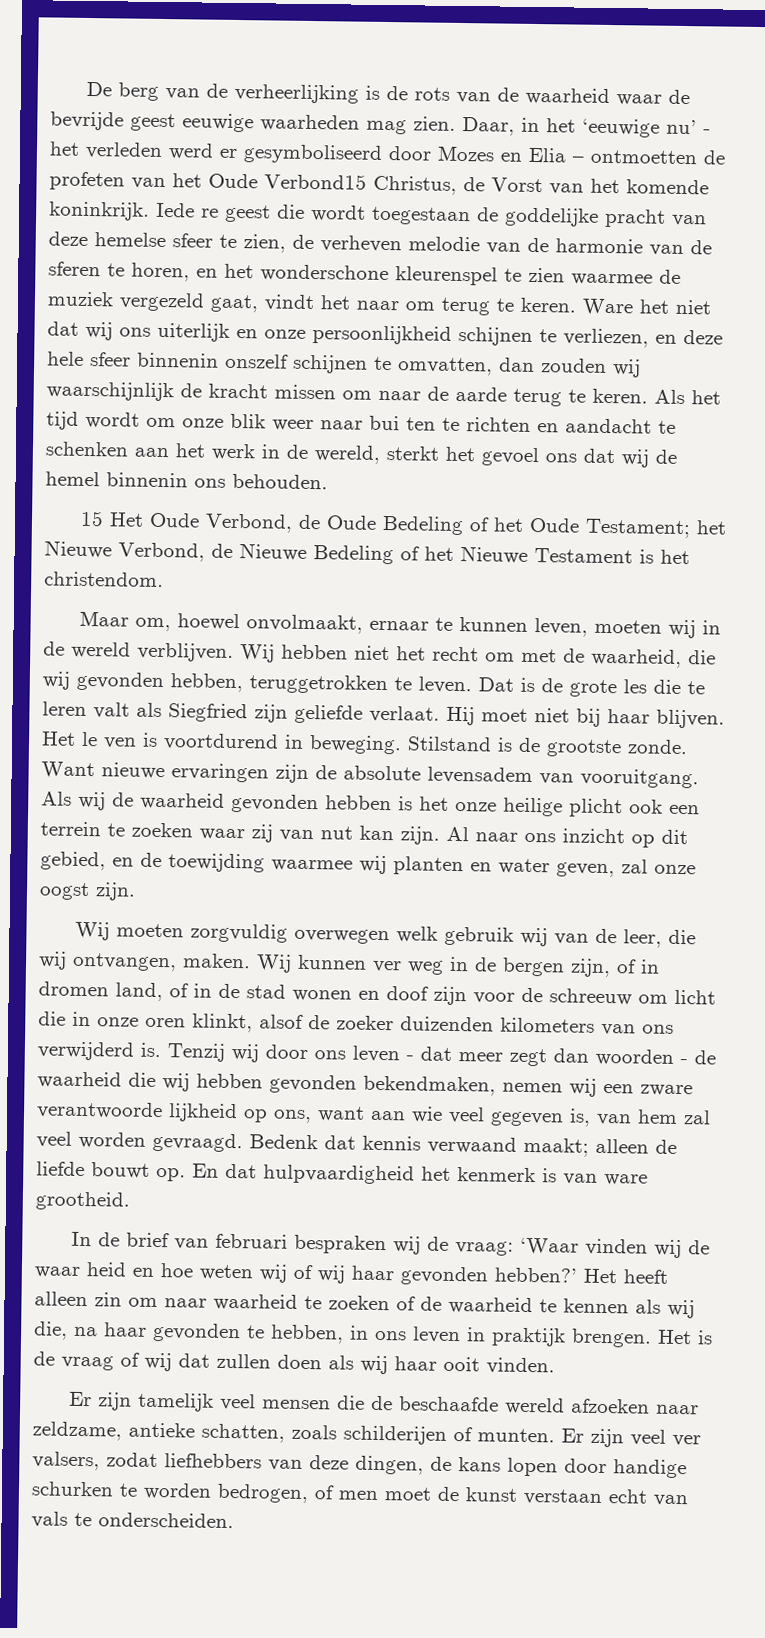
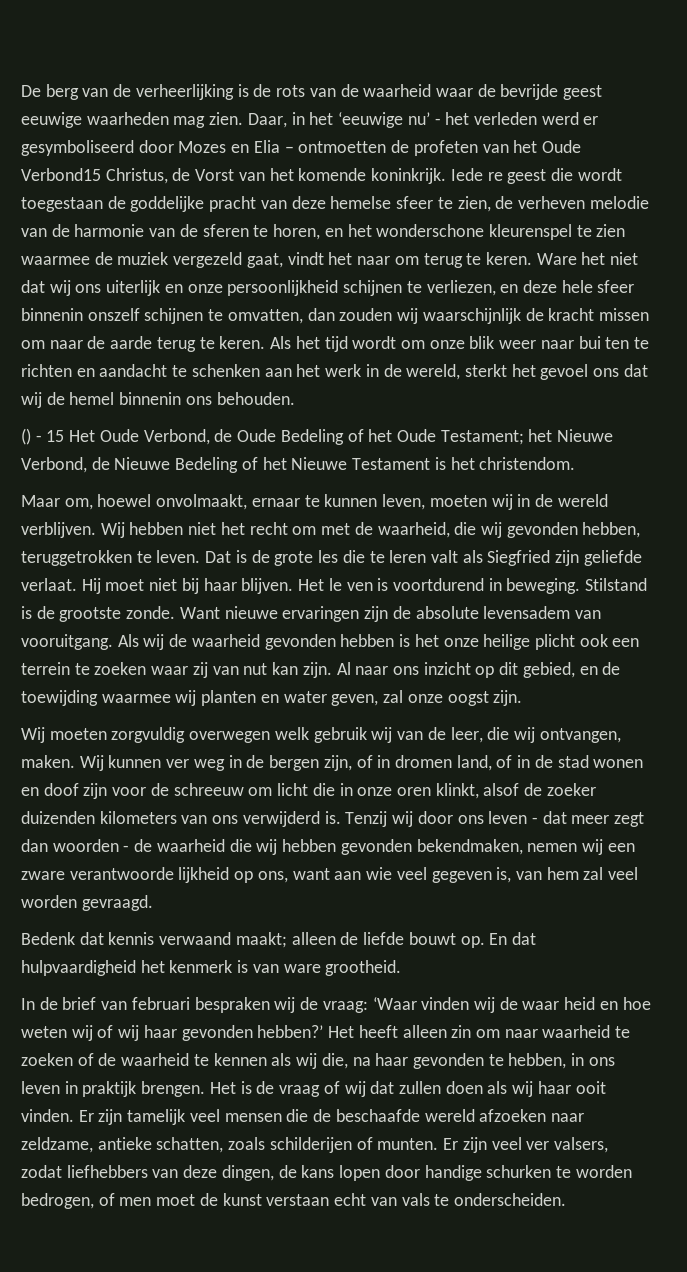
- 15 Het Oude Verbond, de Oude Bedeling of het Oude Testament; het Nieuwe Verbond, de Nieuwe Bedeling of het Nieuwe Testament is het christendom.
+ () - 15 Het Oude Verbond, de Oude Bedeling of het Oude Testament; het Nieuwe Verbond, de Nieuwe Bedeling of het Nieuwe Testament is het christendom.
- Tenzij wij door ons leven - dat meer zegt dan woorden - de waarheid die wij hebben gevonden bekendmaken, nemen wij een zware verantwoorde lijkheid op ons, want aan wie veel gegeven is, van hem zal veel worden gevraagd. Bedenk dat kennis verwaand maakt; alleen de liefde bouwt op. En dat hulpvaardigheid het kenmerk is van ware grootheid.
+ Tenzij wij door ons leven - dat meer zegt dan woorden - de waarheid die wij hebben gevonden bekendmaken, nemen wij een zware verantwoorde lijkheid op ons, want aan wie veel gegeven is, van hem zal veel worden gevraagd.
+ Bedenk dat kennis verwaand maakt; alleen de liefde bouwt op. En dat hulpvaardigheid het kenmerk is van ware grootheid.
- Het is de vraag of wij dat zullen doen als wij haar ooit vinden.
- Er zijn tamelijk veel mensen die de beschaafde wereld afzoeken naar zeldzame, antieke schatten, zoals schilderijen of munten.
+ Het is de vraag of wij dat zullen doen als wij haar ooit vinden. Er zijn tamelijk veel mensen die de beschaafde wereld afzoeken naar zeldzame, antieke schatten, zoals schilderijen of munten.

